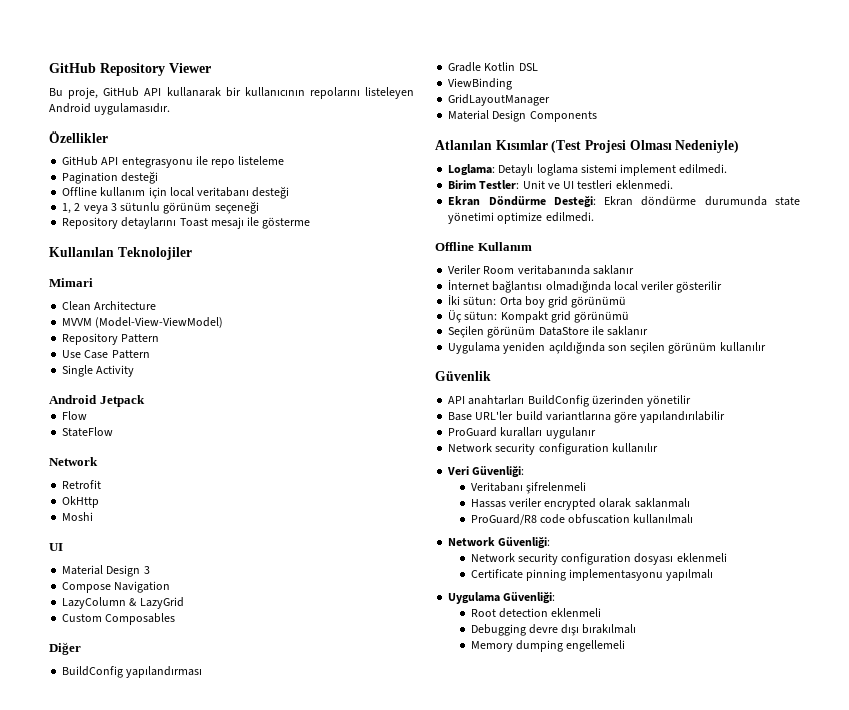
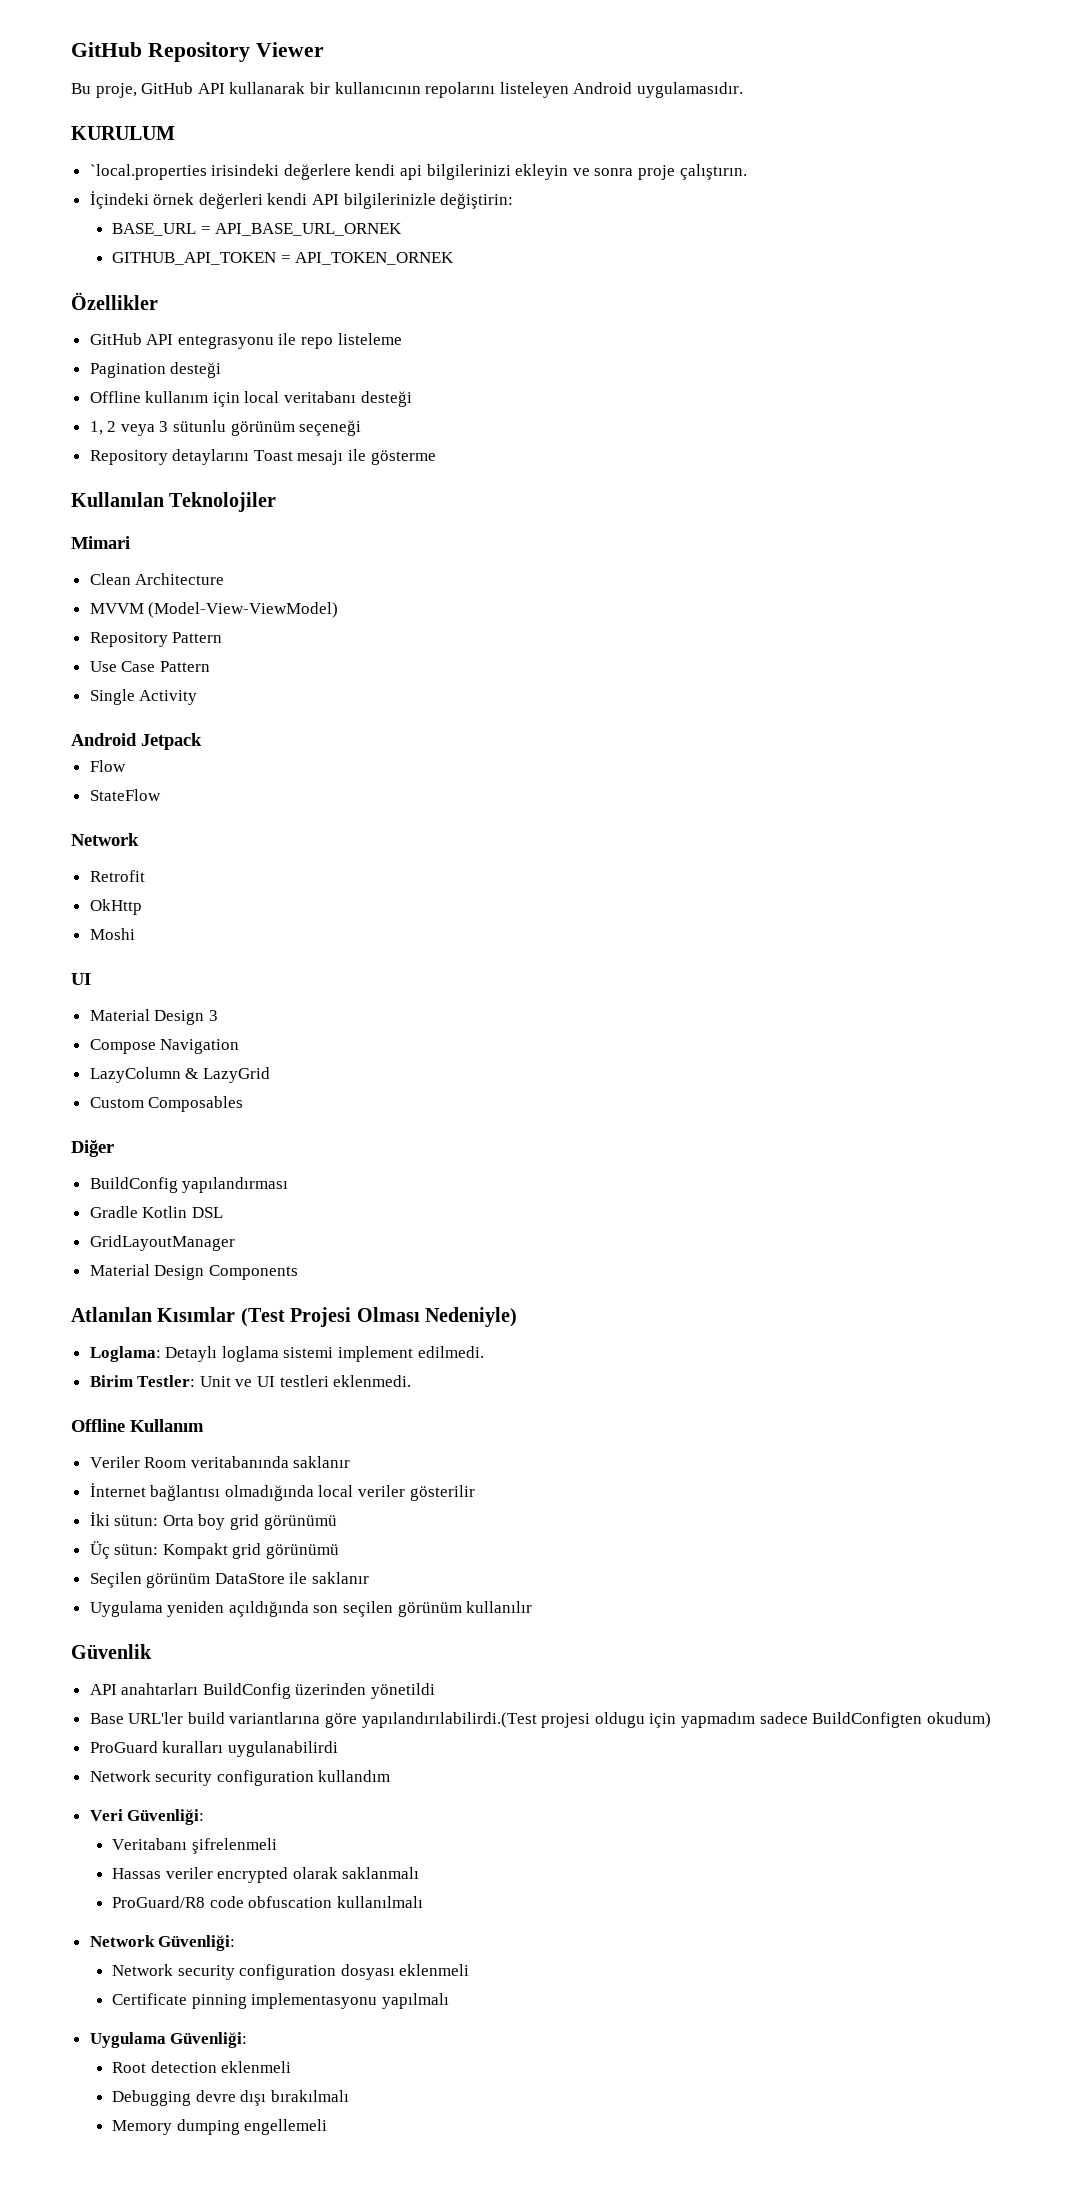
+ KURULUM
+ `local.properties irisindeki değerlere kendi api bilgilerinizi ekleyin ve sonra proje çalıştırın.
+ İçindeki örnek değerleri kendi API bilgilerinizle değiştirin:
+ BASE_URL = API_BASE_URL_ORNEK
+ GITHUB_API_TOKEN = API_TOKEN_ORNEK
- ViewBinding
- Ekran Döndürme Desteği: Ekran döndürme durumunda state yönetimi optimize edilmedi.
- API anahtarları BuildConfig üzerinden yönetilir
+ API anahtarları BuildConfig üzerinden yönetildi
- Base URL'ler build variantlarına göre yapılandırılabilir
+ Base URL'ler build variantlarına göre yapılandırılabilirdi.(Test projesi oldugu için yapmadım sadece BuildConfigten okudum)
- ProGuard kuralları uygulanır
- Network security configuration kullanılır
+ ProGuard kuralları uygulanabilirdi
+ Network security configuration kullandım

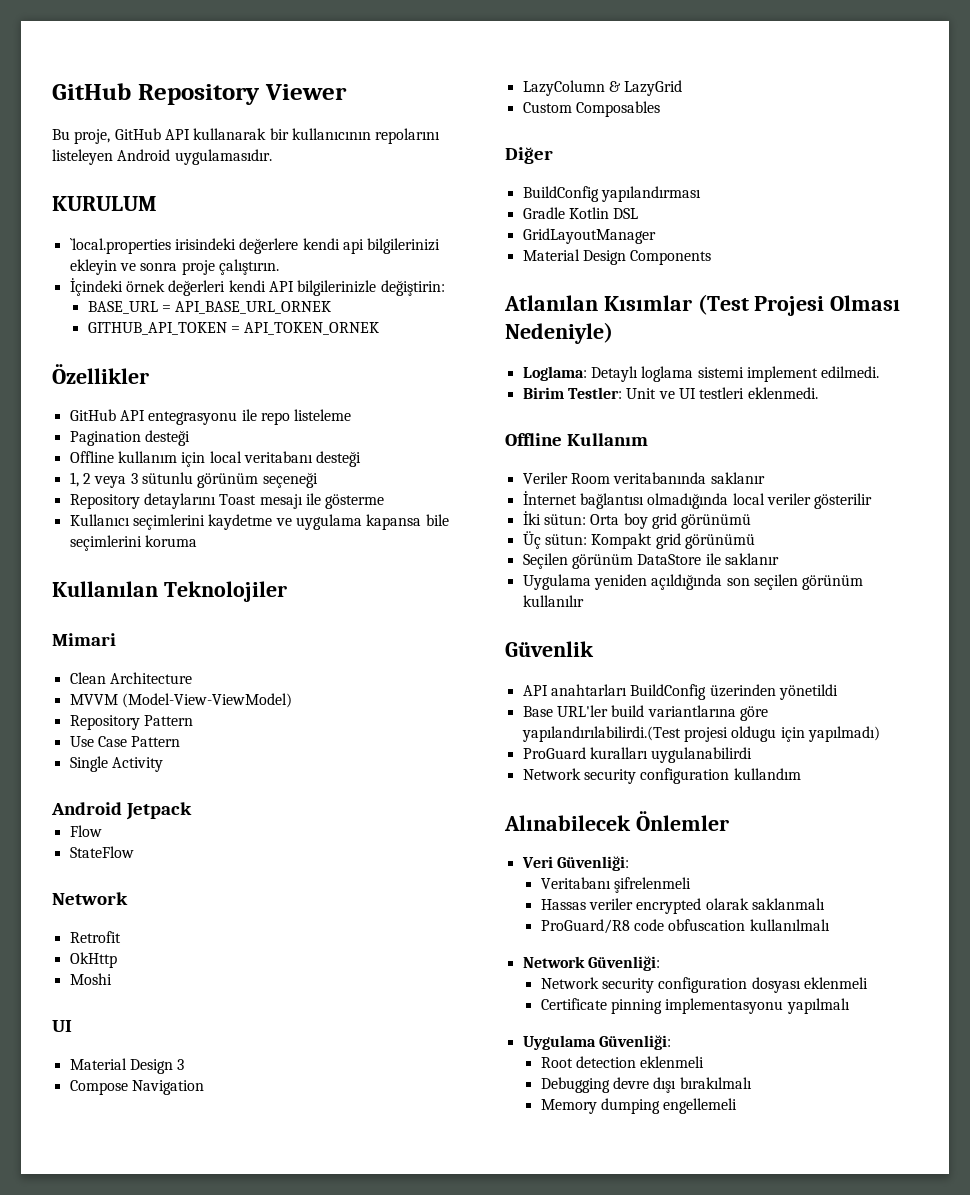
+ Kullanıcı seçimlerini kaydetme ve uygulama kapansa bile seçimlerini koruma
- Base URL'ler build variantlarına göre yapılandırılabilirdi.(Test projesi oldugu için yapmadım sadece BuildConfigten okudum)
+ Base URL'ler build variantlarına göre yapılandırılabilirdi.(Test projesi oldugu için yapılmadı)
+ Alınabilecek Önlemler

